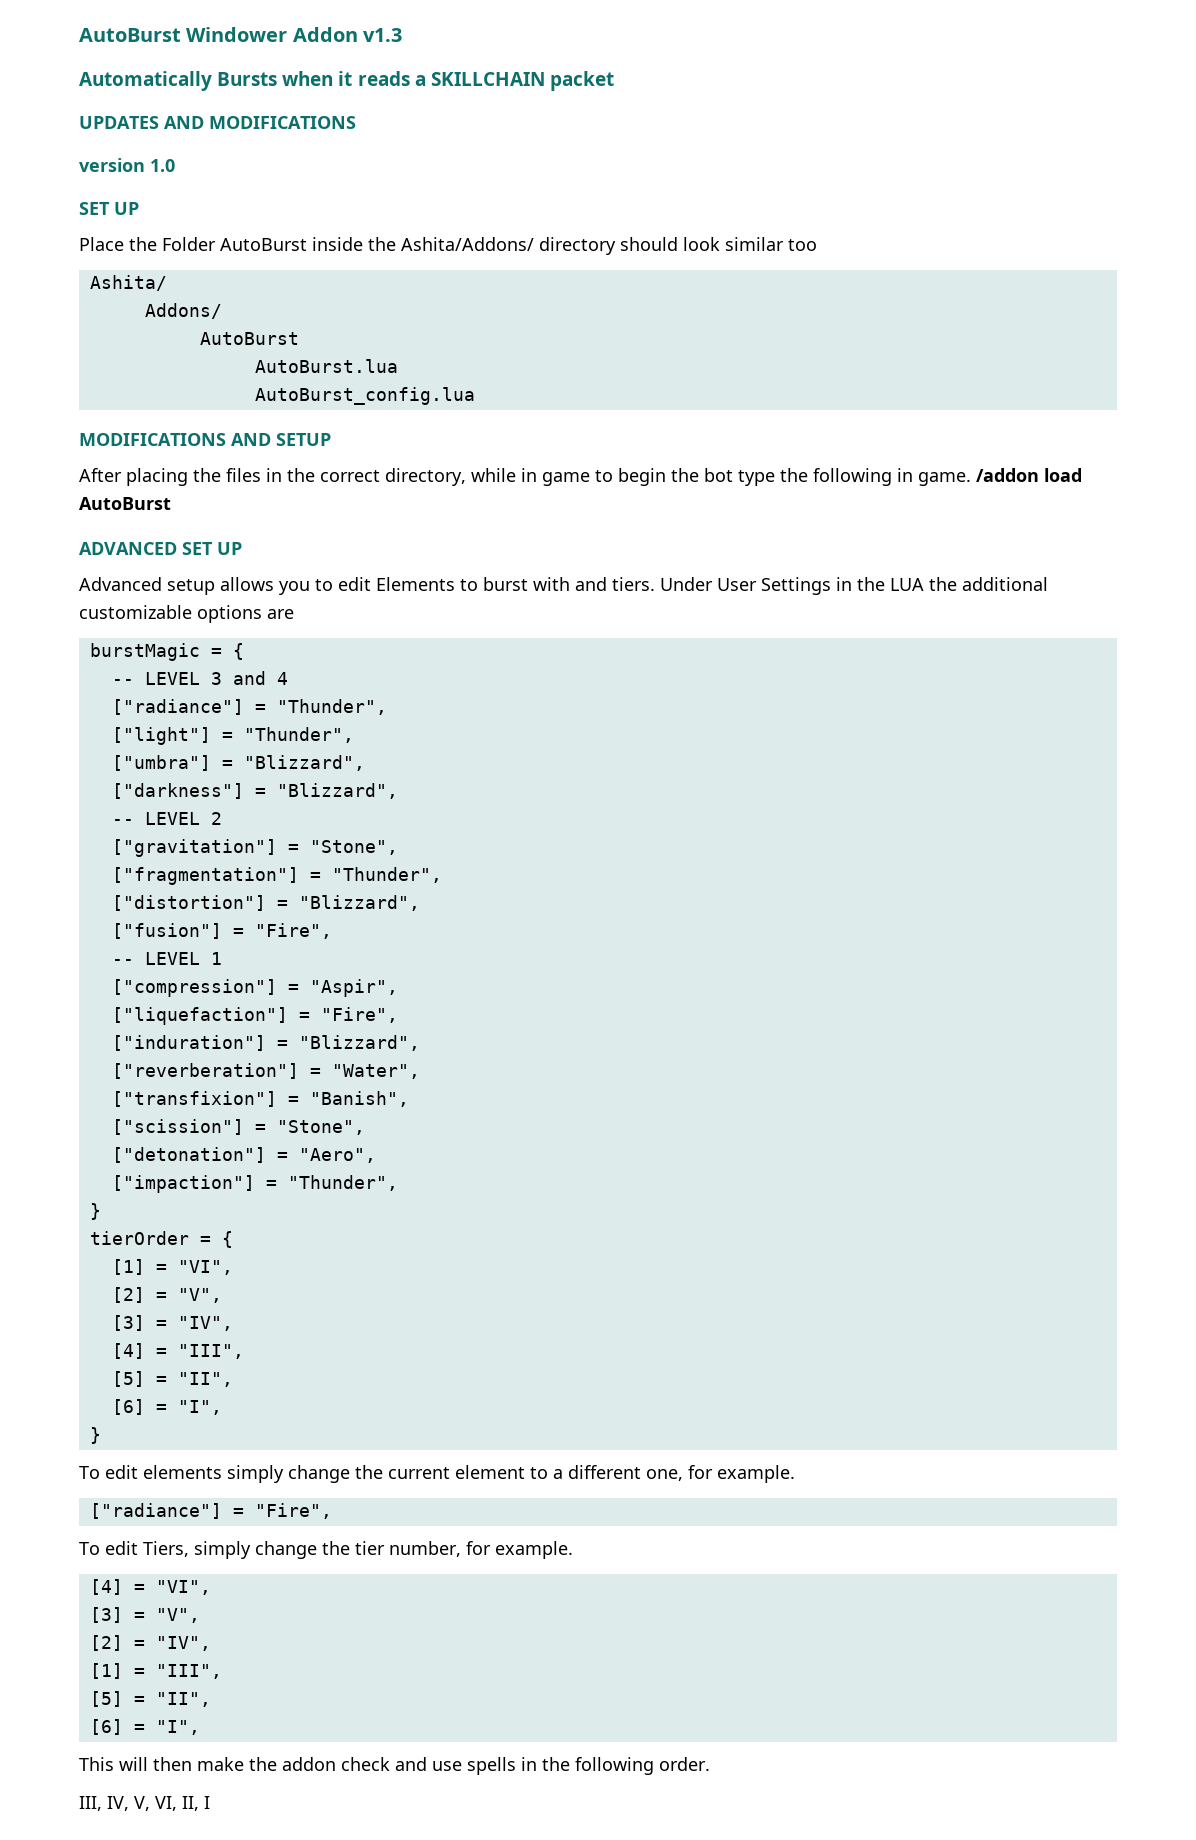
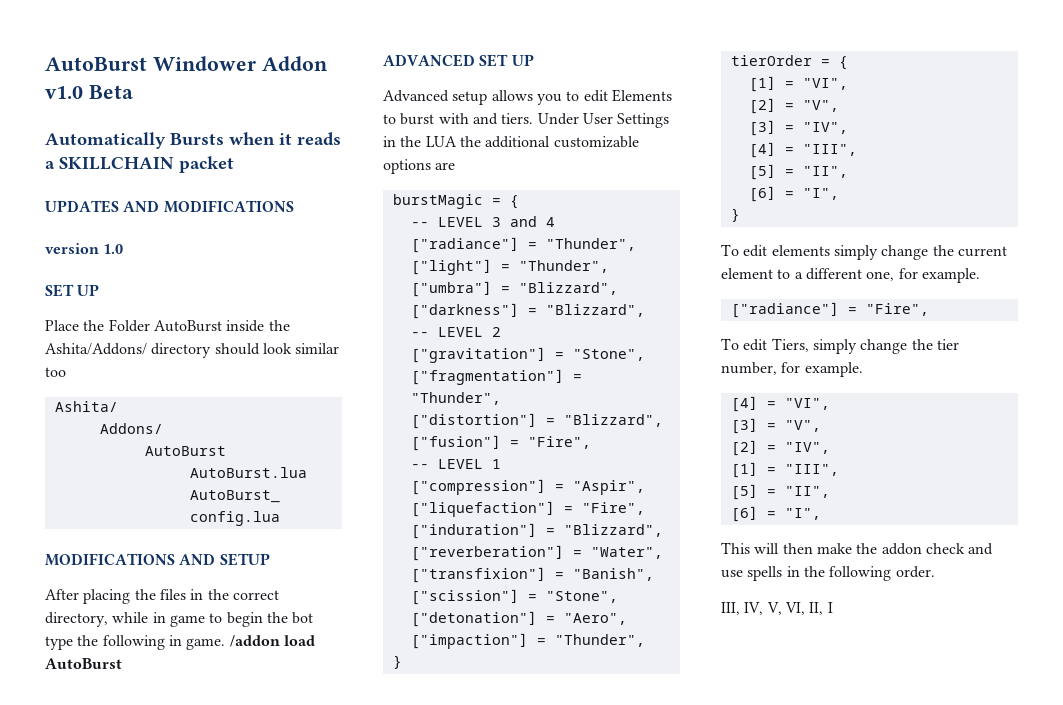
- AutoBurst Windower Addon v1.3
+ AutoBurst Windower Addon v1.0 Beta

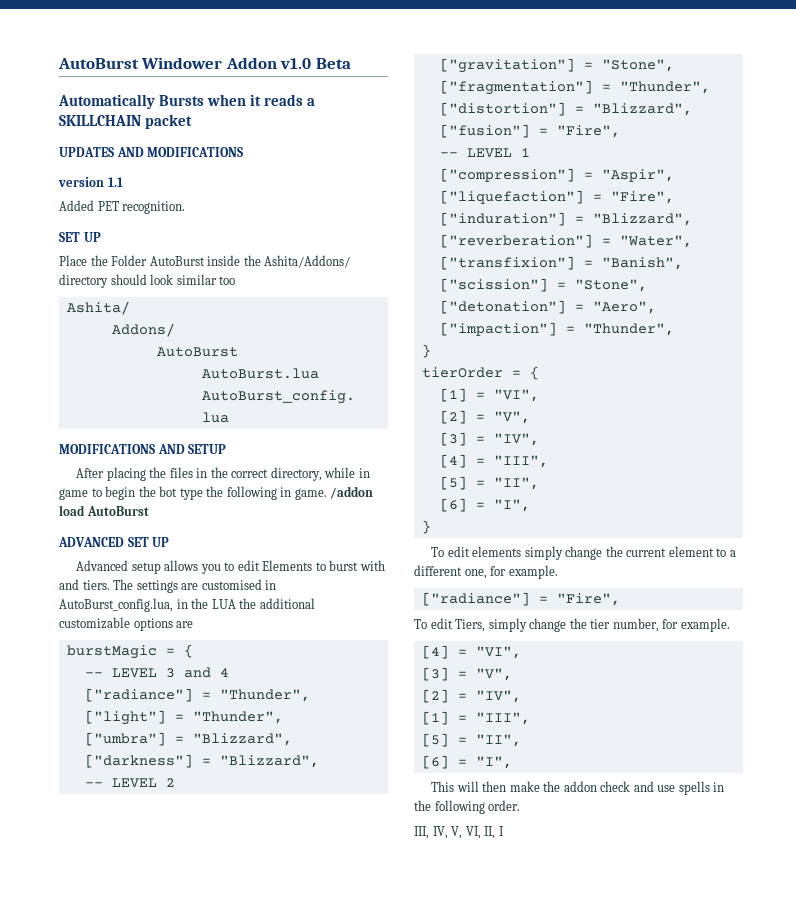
- version 1.0
+ version 1.1
+ Added PET recognition.
- Under User Settings in the LUA the additional customizable options are
+ The settings are customised in AutoBurst_config.lua, in the LUA the additional customizable options are

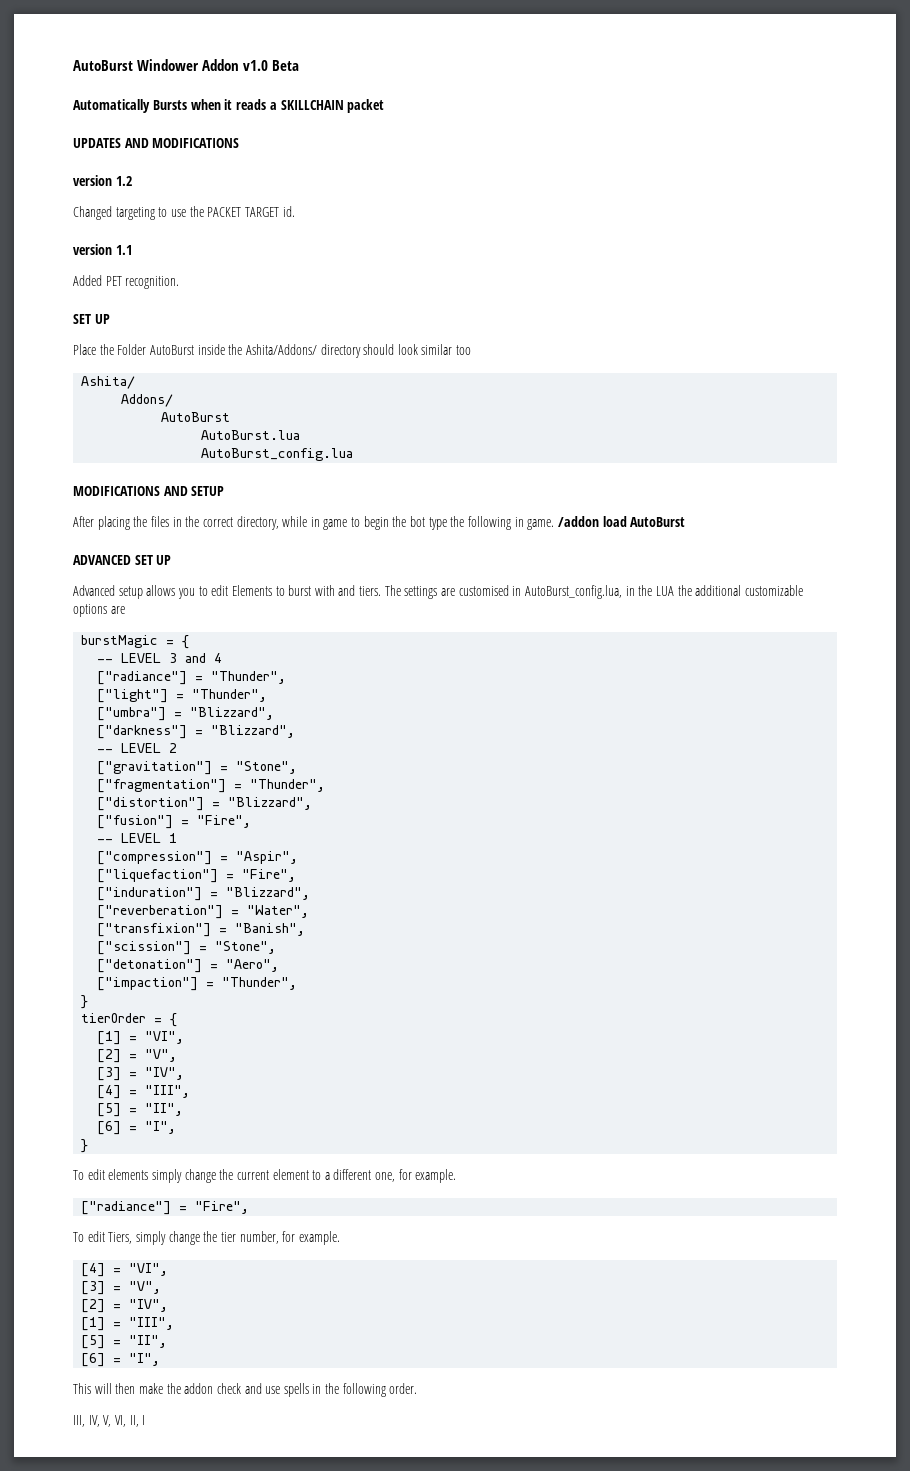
+ version 1.2
+ Changed targeting to use the PACKET TARGET id.

